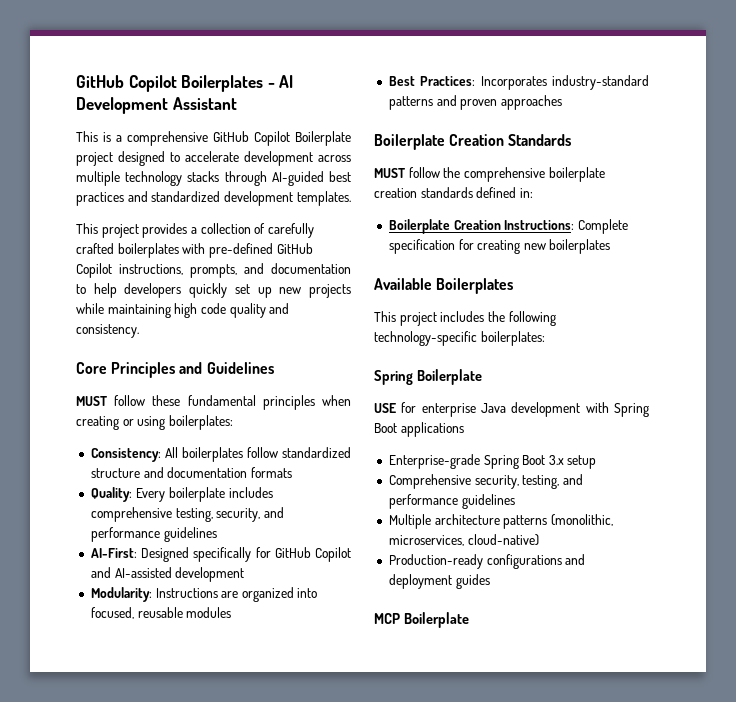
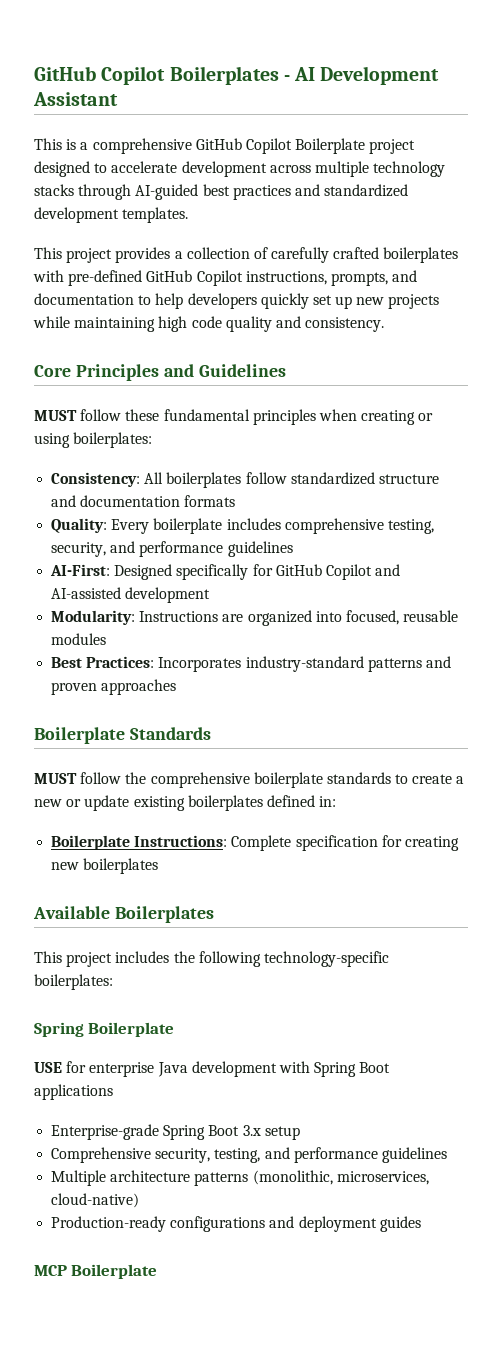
- Boilerplate Creation Standards
+ Boilerplate Standards
- MUST follow the comprehensive boilerplate creation standards defined in:
+ MUST follow the comprehensive boilerplate standards to create a new or update existing boilerplates defined in:
- Boilerplate Creation Instructions: Complete specification for creating new boilerplates
+ Boilerplate Instructions: Complete specification for creating new boilerplates

